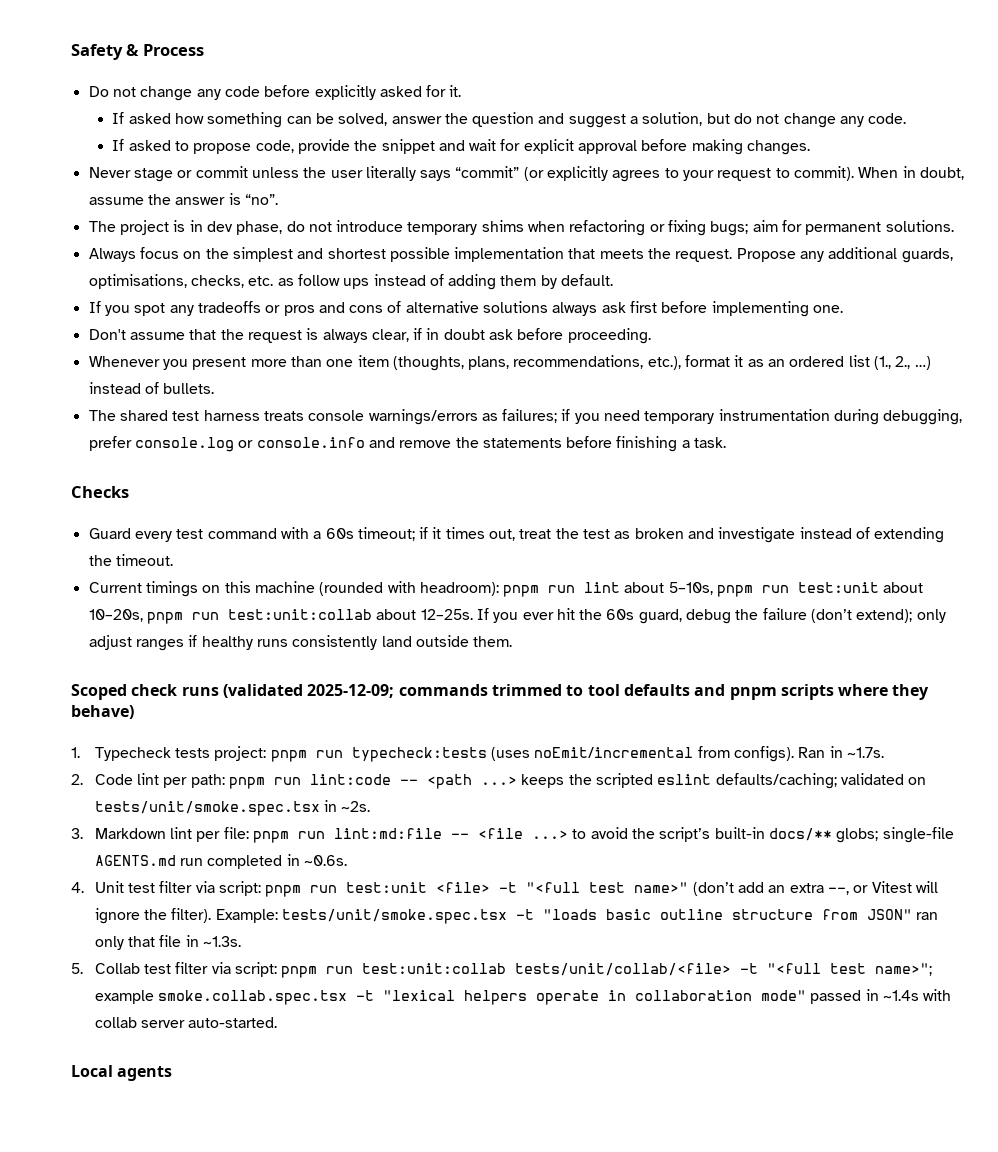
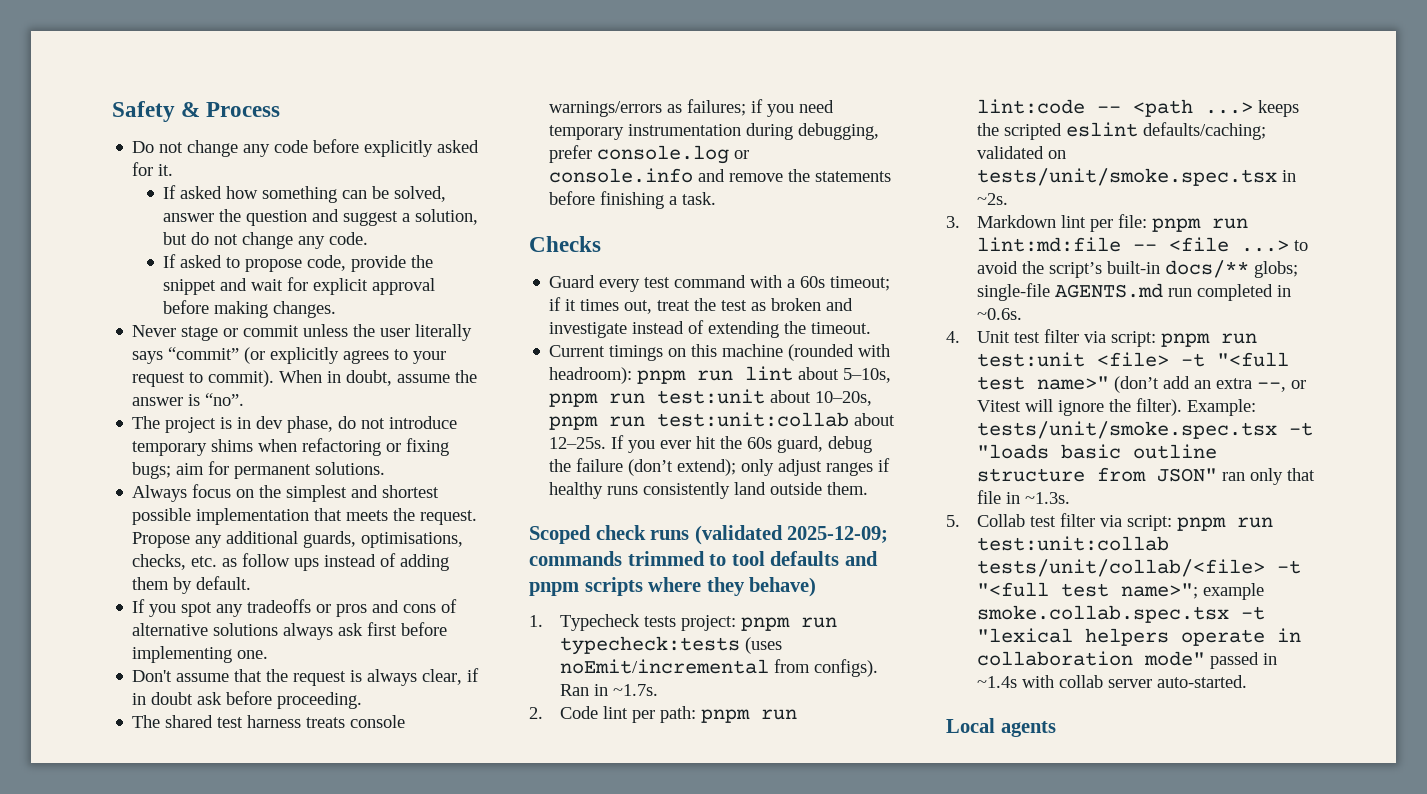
- Whenever you present more than one item (thoughts, plans, recommendations, etc.), format it as an ordered list (1., 2., …) instead of bullets.

